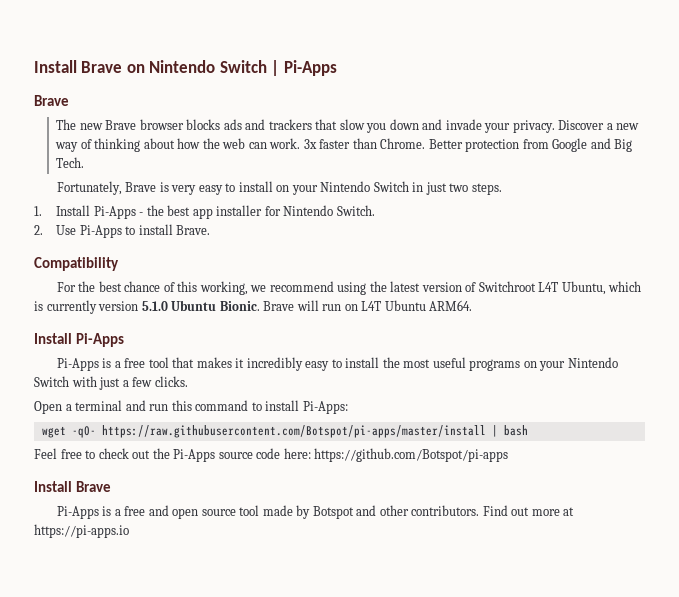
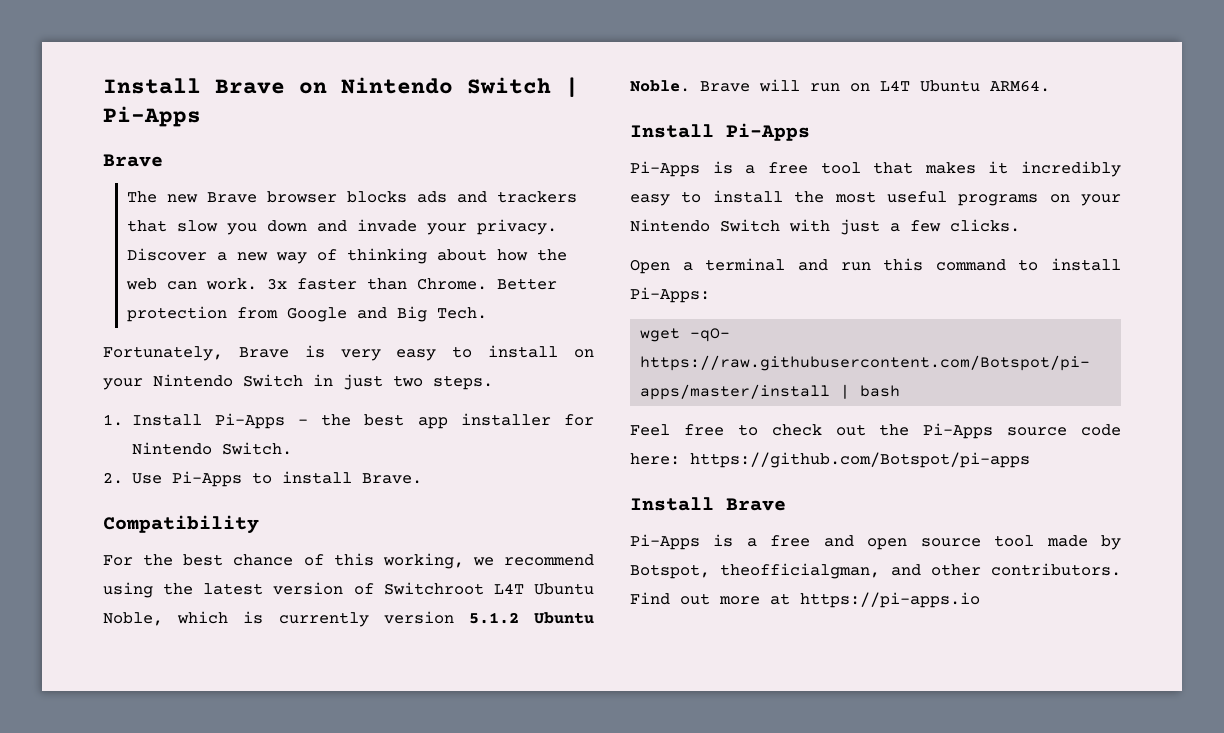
- For the best chance of this working, we recommend using the latest version of Switchroot L4T Ubuntu, which is currently version 5.1.0 Ubuntu Bionic.
+ For the best chance of this working, we recommend using the latest version of Switchroot L4T Ubuntu Noble, which is currently version 5.1.2 Ubuntu Noble.
- Pi-Apps is a free and open source tool made by Botspot and other contributors.
+ Pi-Apps is a free and open source tool made by Botspot, theofficialgman, and other contributors.

